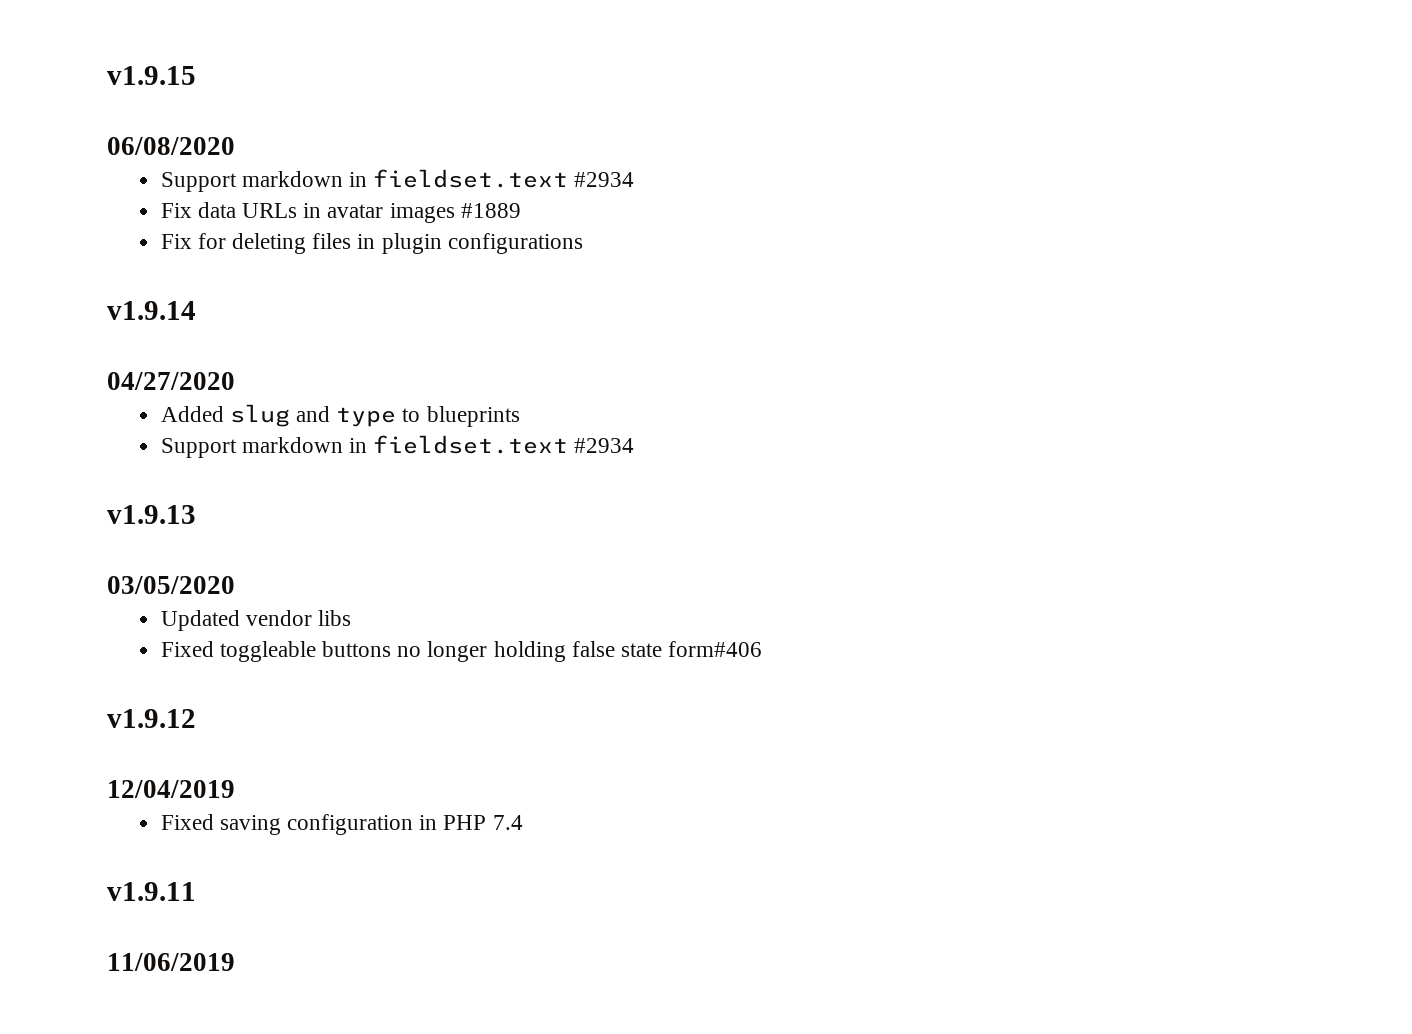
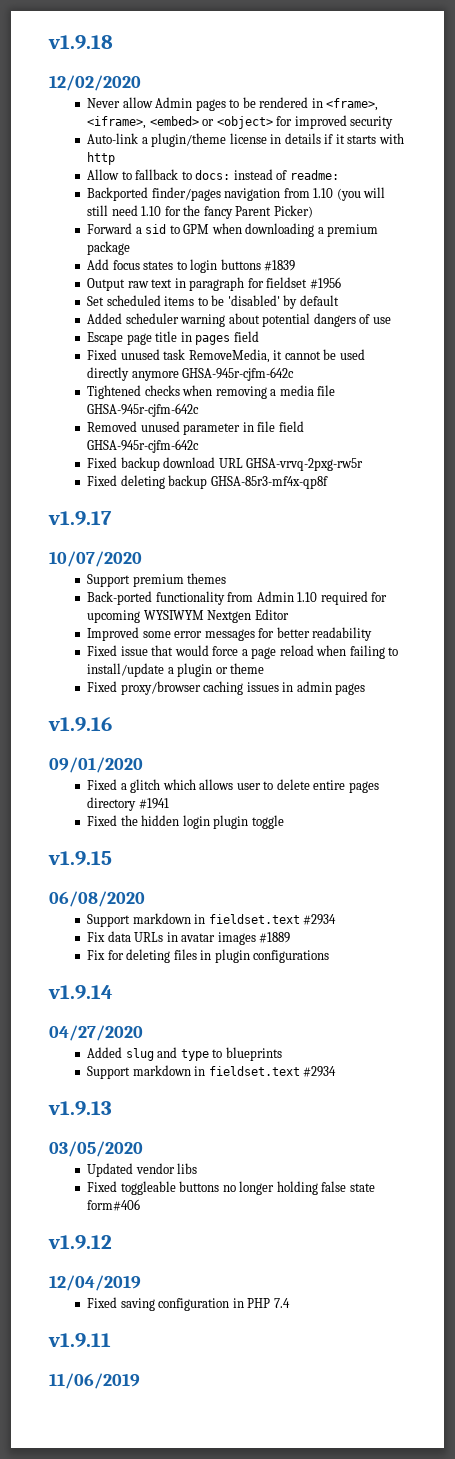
+ v1.9.18
+ 12/02/2020
+ Never allow Admin pages to be rendered in <frame>, <iframe>, <embed> or <object> for improved security
+ Auto-link a plugin/theme license in details if it starts with http
+ Allow to fallback to docs: instead of readme:
+ Backported finder/pages navigation from 1.10 (you will still need 1.10 for the fancy Parent Picker)
+ Forward a sid to GPM when downloading a premium package
+ Add focus states to login buttons #1839
+ Output raw text in paragraph for fieldset #1956
+ Set scheduled items to be 'disabled' by default
+ Added scheduler warning about potential dangers of use
+ Escape page title in pages field
+ Fixed unused task RemoveMedia, it cannot be used directly anymore GHSA-945r-cjfm-642c
+ Tightened checks when removing a media file GHSA-945r-cjfm-642c
+ Removed unused parameter in file field GHSA-945r-cjfm-642c
+ Fixed backup download URL GHSA-vrvq-2pxg-rw5r
+ Fixed deleting backup GHSA-85r3-mf4x-qp8f
+ v1.9.17
+ 10/07/2020
+ Support premium themes
+ Back-ported functionality from Admin 1.10 required for upcoming WYSIWYM Nextgen Editor
+ Improved some error messages for better readability
+ Fixed issue that would force a page reload when failing to install/update a plugin or theme
+ Fixed proxy/browser caching issues in admin pages
+ v1.9.16
+ 09/01/2020
+ Fixed a glitch which allows user to delete entire pages directory #1941
+ Fixed the hidden login plugin toggle

